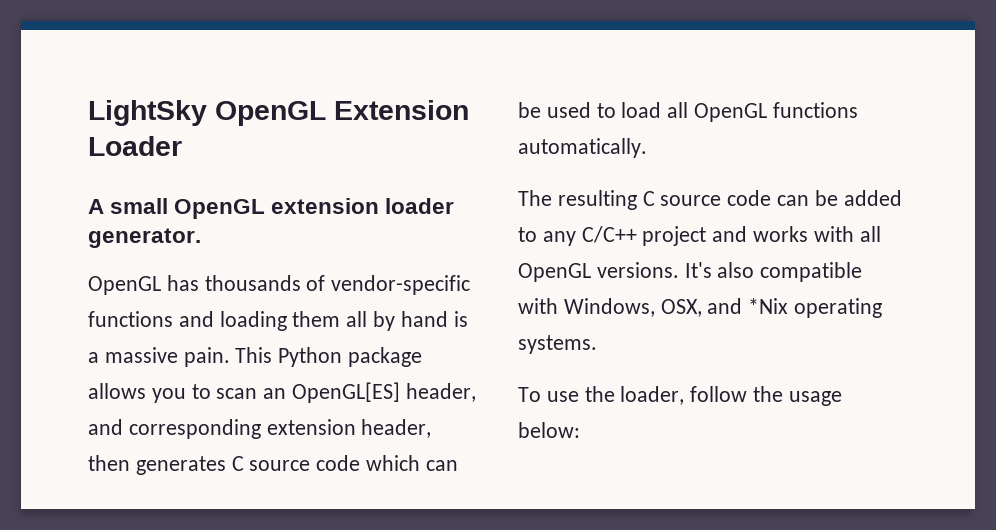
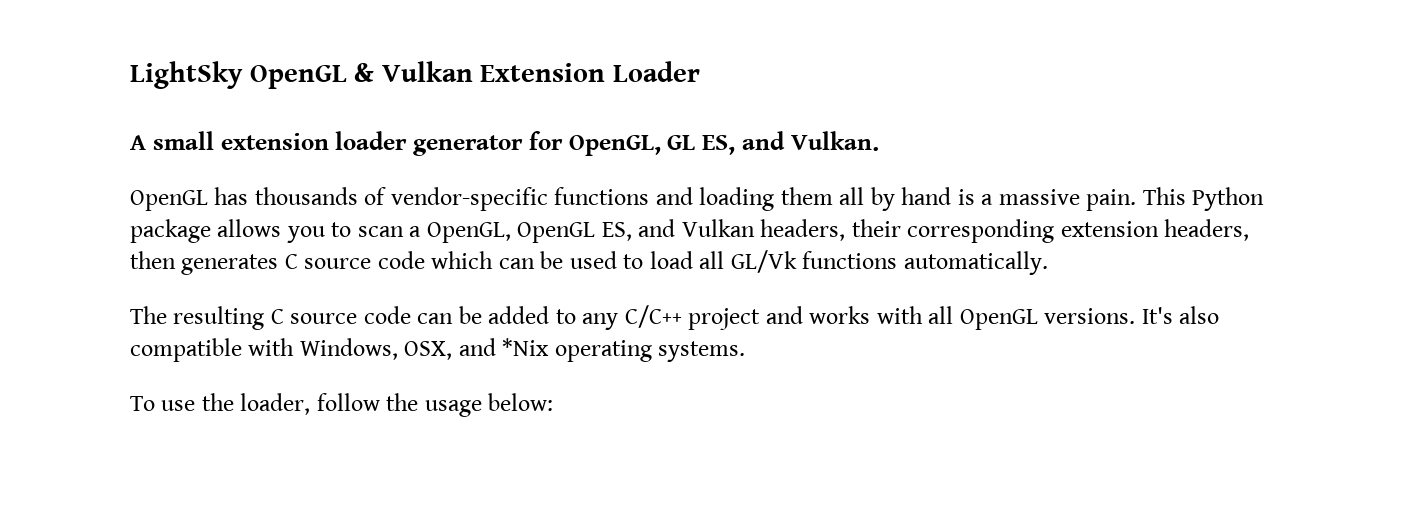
- LightSky OpenGL Extension Loader
+ LightSky OpenGL & Vulkan Extension Loader
- A small OpenGL extension loader generator.
+ A small extension loader generator for OpenGL, GL ES, and Vulkan.
- This Python package allows you to scan an OpenGL[ES] header, and corresponding extension header, then generates C source code which can be used to load all OpenGL functions automatically.
+ This Python package allows you to scan a OpenGL, OpenGL ES, and Vulkan headers, their corresponding extension headers, then generates C source code which can be used to load all GL/Vk functions automatically.

